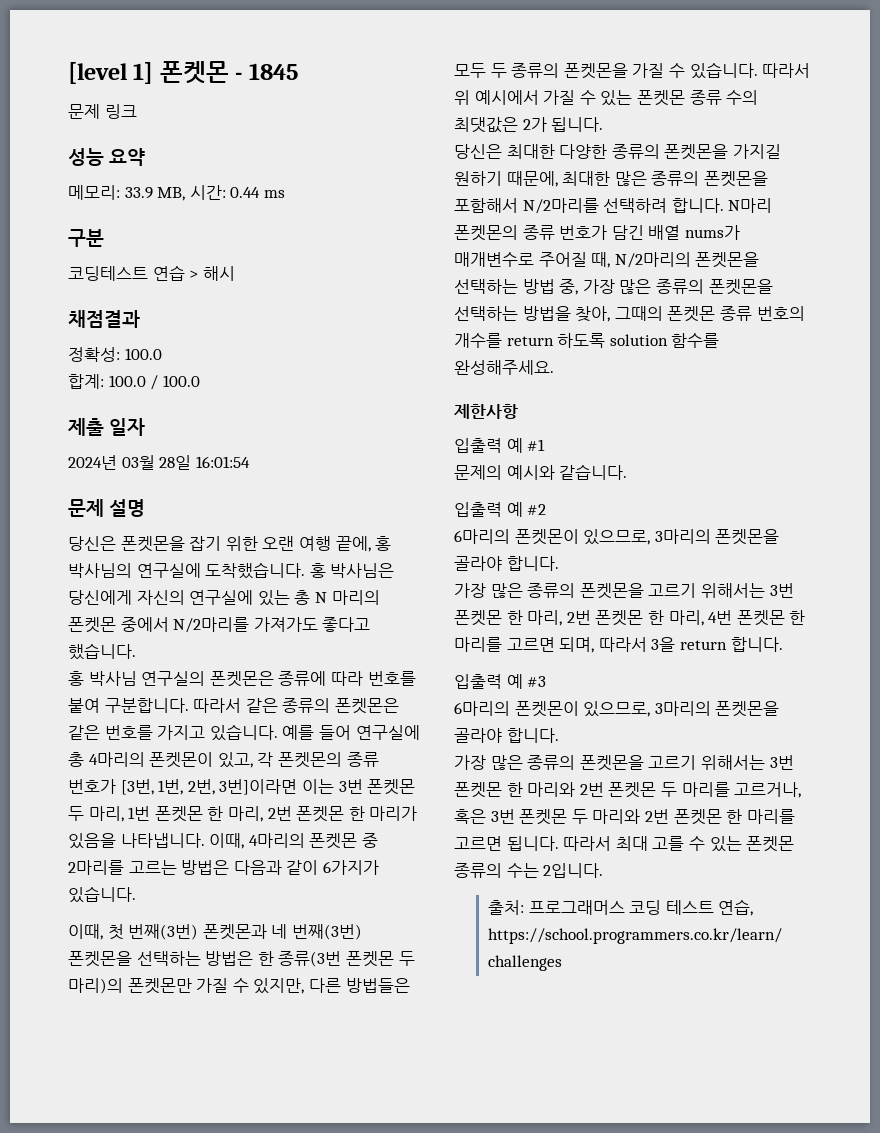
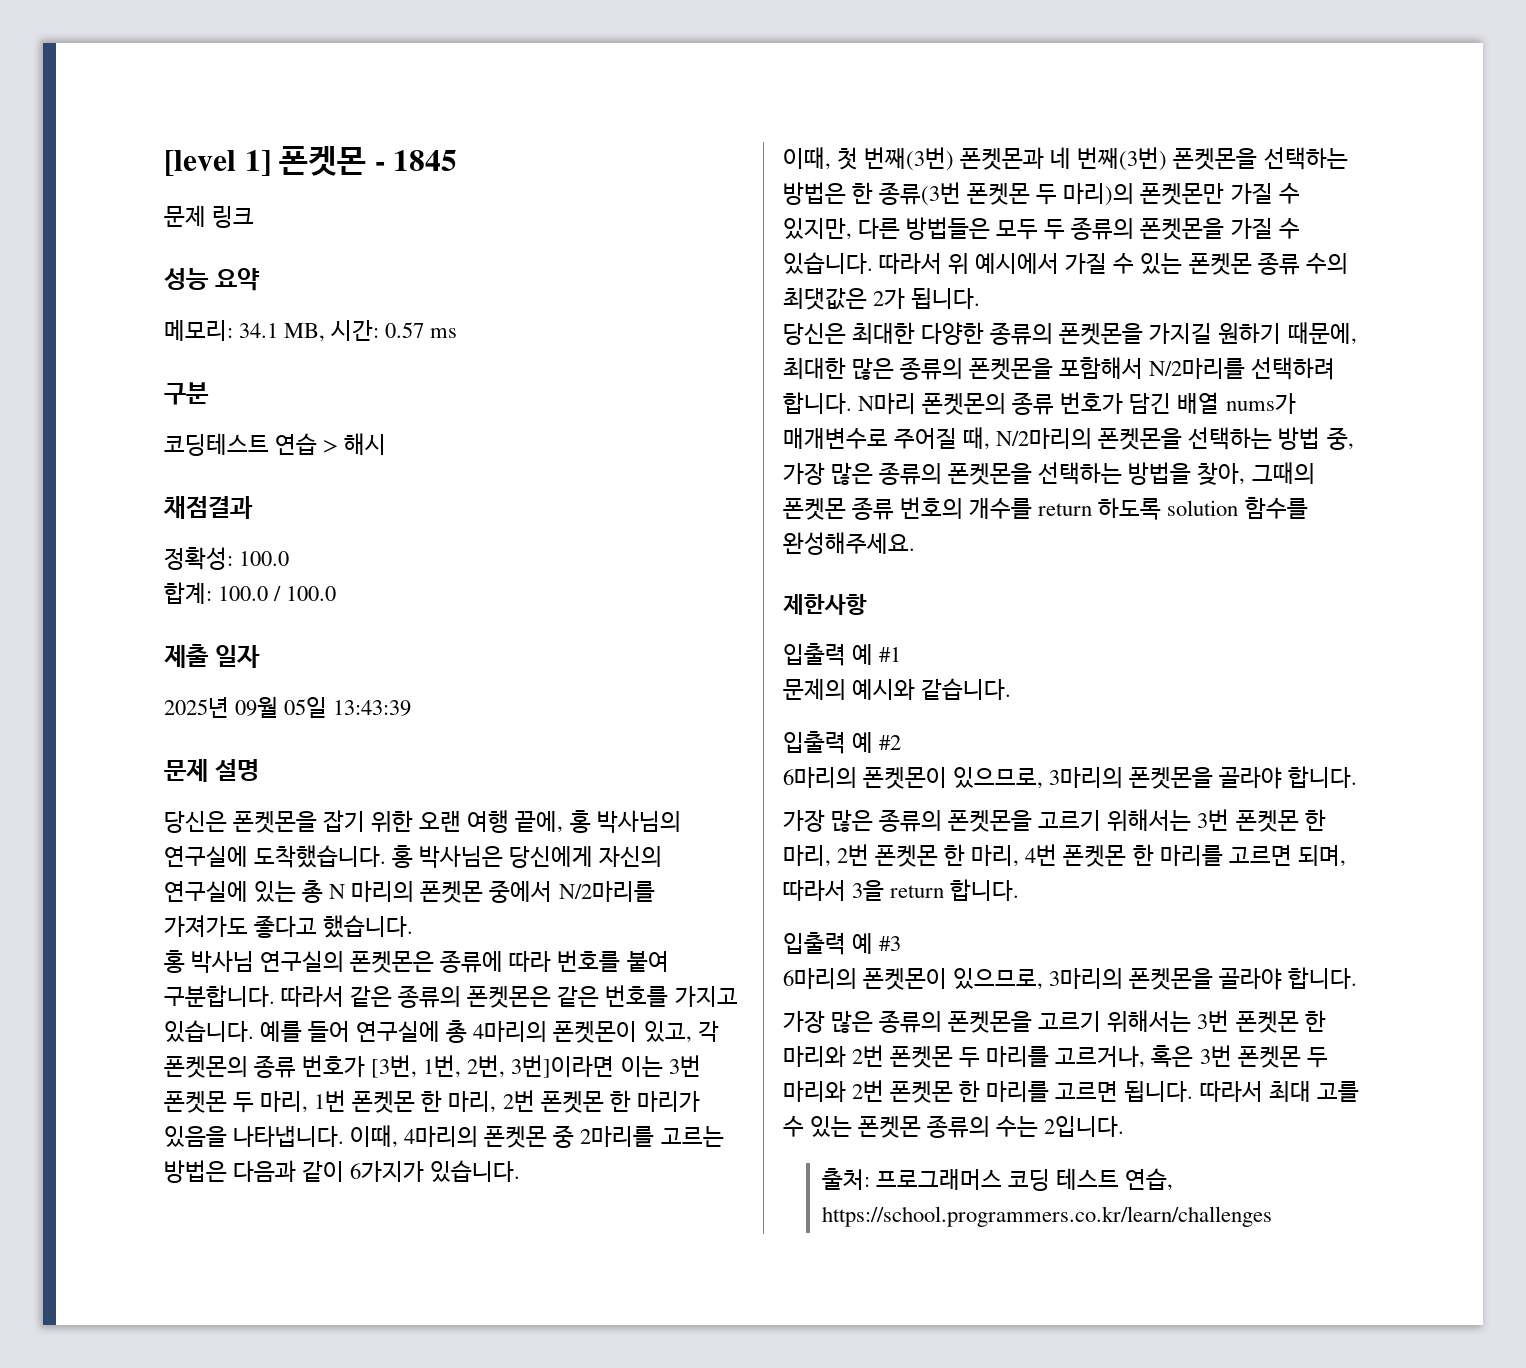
- 메모리: 33.9 MB, 시간: 0.44 ms
+ 메모리: 34.1 MB, 시간: 0.57 ms
- 2024년 03월 28일 16:01:54
+ 2025년 09월 05일 13:43:39

